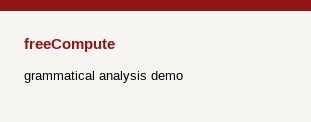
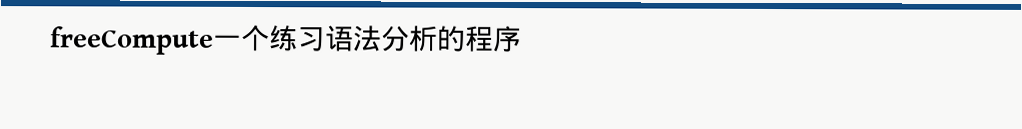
- freeCompute
- grammatical analysis demo
+ freeCompute一个练习语法分析的程序

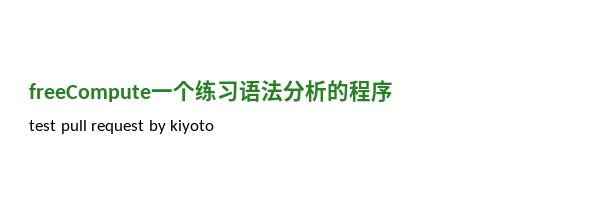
+ test pull request by kiyoto

